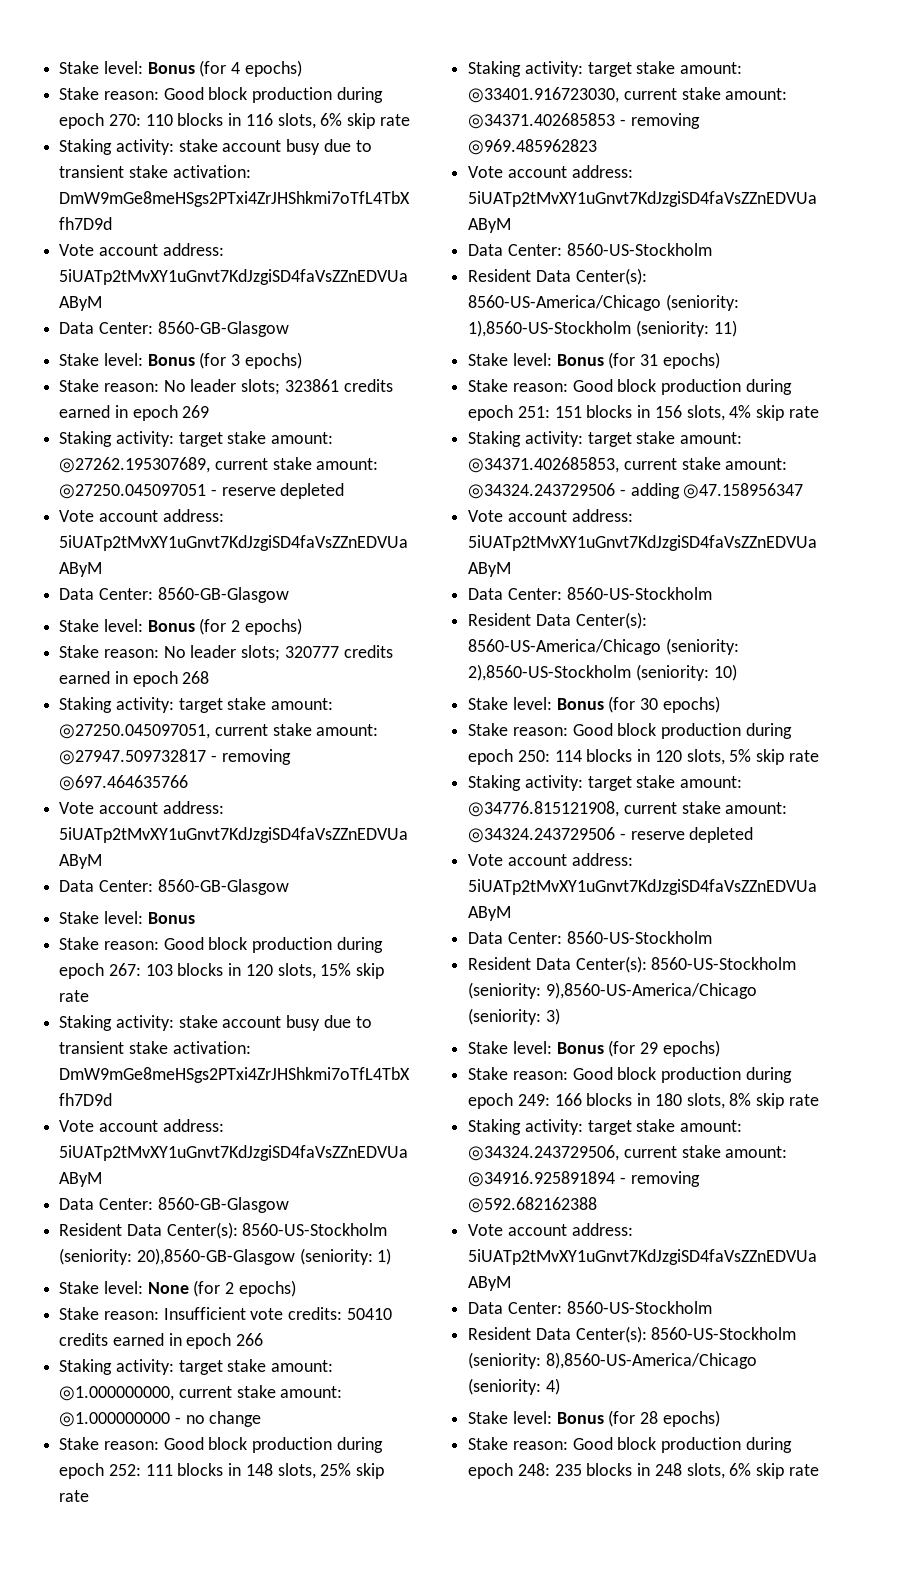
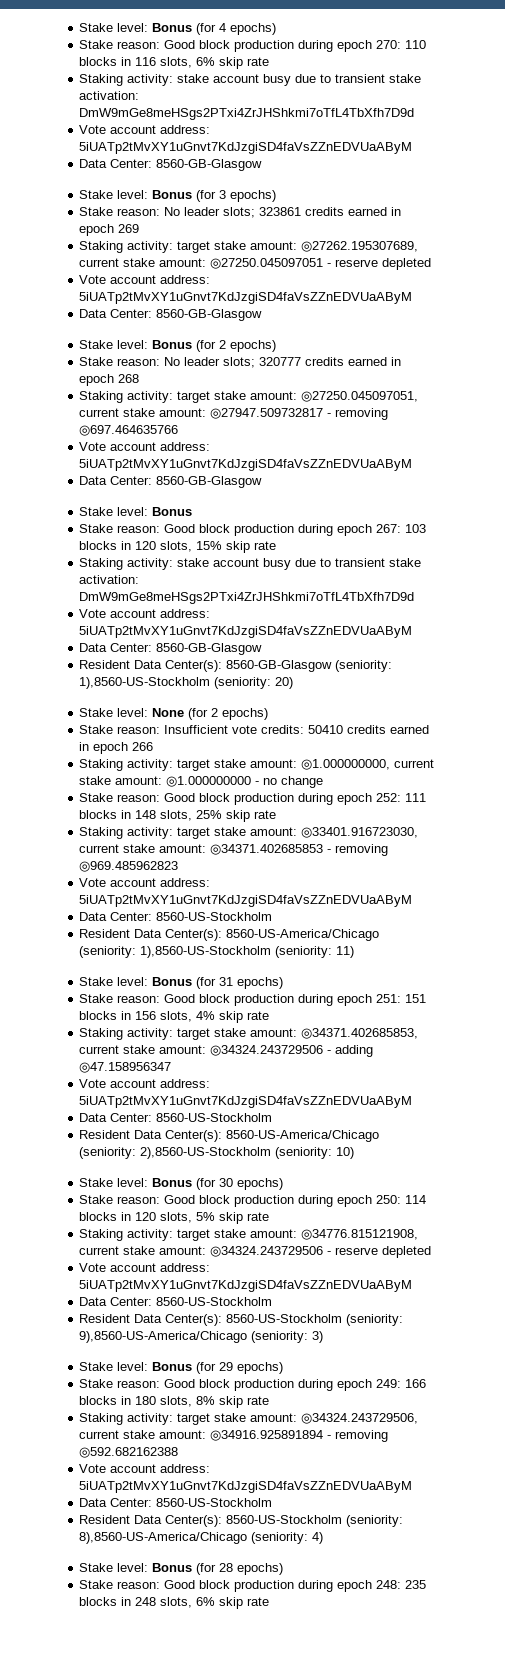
- Resident Data Center(s): 8560-US-Stockholm (seniority: 20),8560-GB-Glasgow (seniority: 1)
+ Resident Data Center(s): 8560-GB-Glasgow (seniority: 1),8560-US-Stockholm (seniority: 20)

